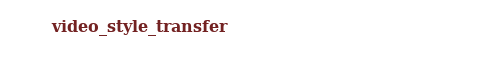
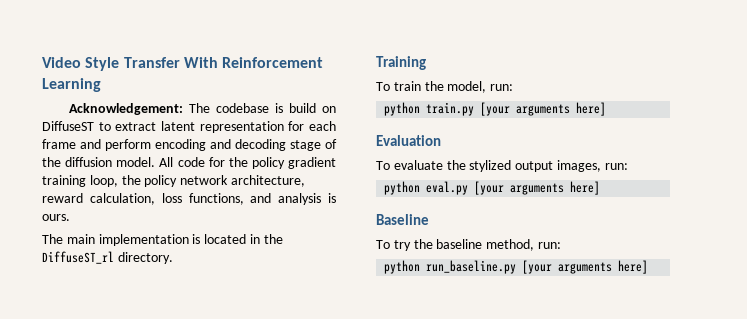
- video_style_transfer
+ Video Style Transfer With Reinforcement Learning
+ Acknowledgement: The codebase is build on DiffuseST to extract latent representation for each frame and perform encoding and decoding stage of the diffusion model. All code for the policy gradient training loop, the policy network architecture, reward calculation, loss functions, and analysis is ours.
+ The main implementation is located in the DiffuseST_rl directory.
+ Training
+ To train the model, run:
+ python train.py [your arguments here]
+ Evaluation
+ To evaluate the stylized output images, run:
+ python eval.py [your arguments here]
+ Baseline
+ To try the baseline method, run:
+ python run_baseline.py [your arguments here]

